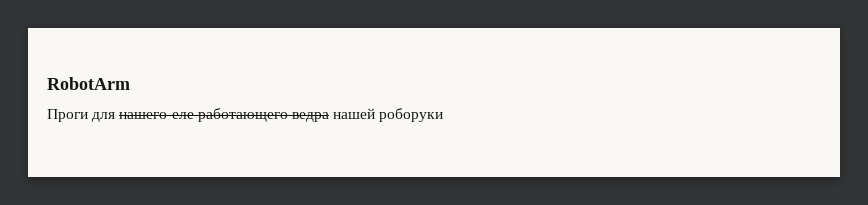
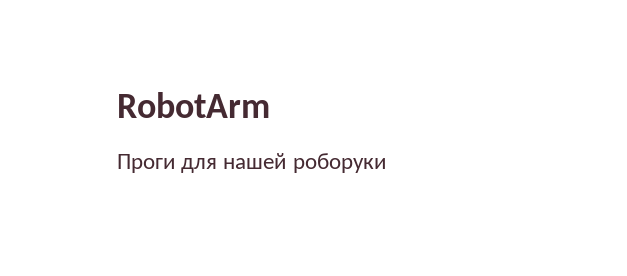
- Проги для нашего еле работающего ведра нашей роборуки
+ Проги для нашей роборуки

